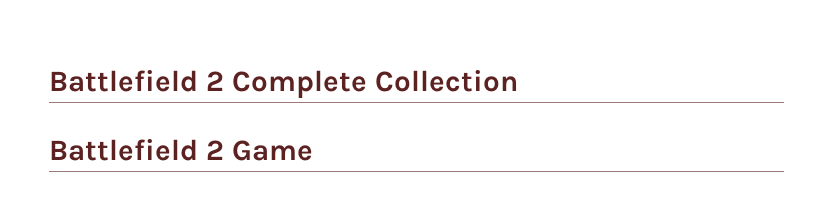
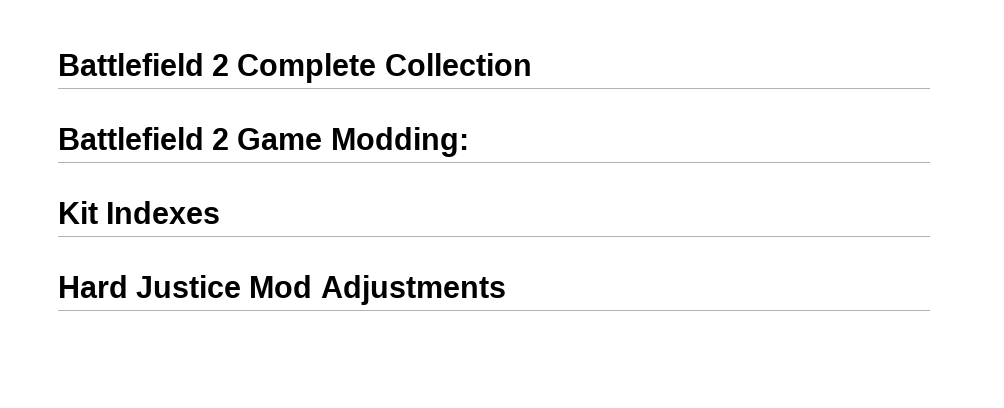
- Battlefield 2 Game
+ Battlefield 2 Game Modding:
+ Kit Indexes
+ Hard Justice Mod Adjustments

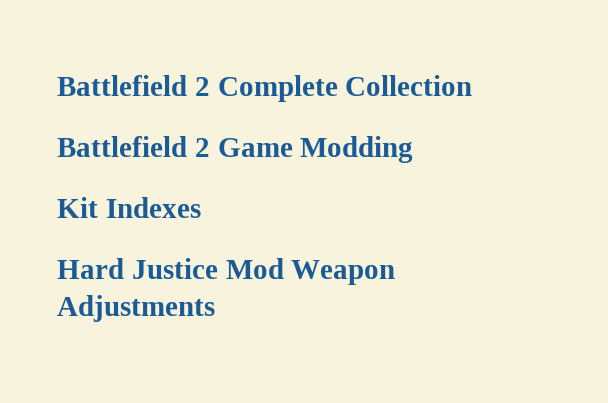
- Battlefield 2 Game Modding:
+ Battlefield 2 Game Modding
- Hard Justice Mod Adjustments
+ Hard Justice Mod Weapon Adjustments

